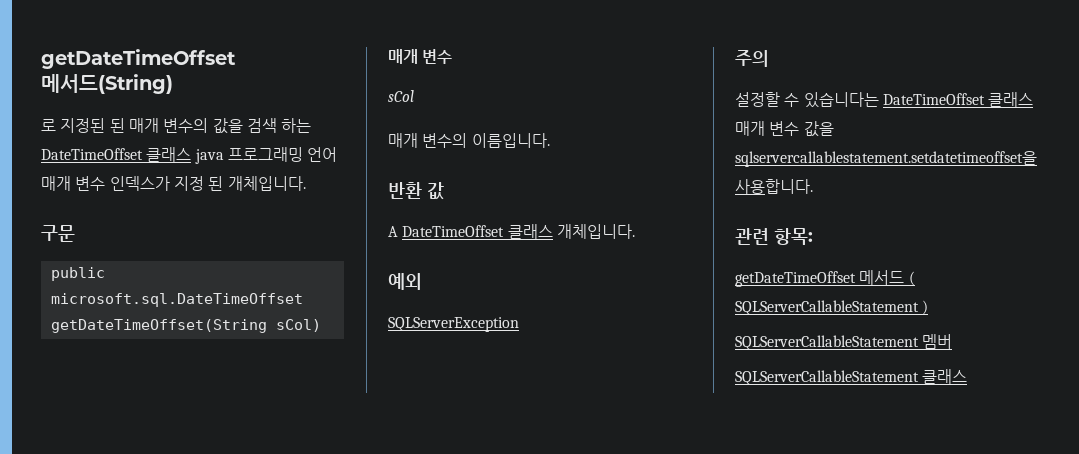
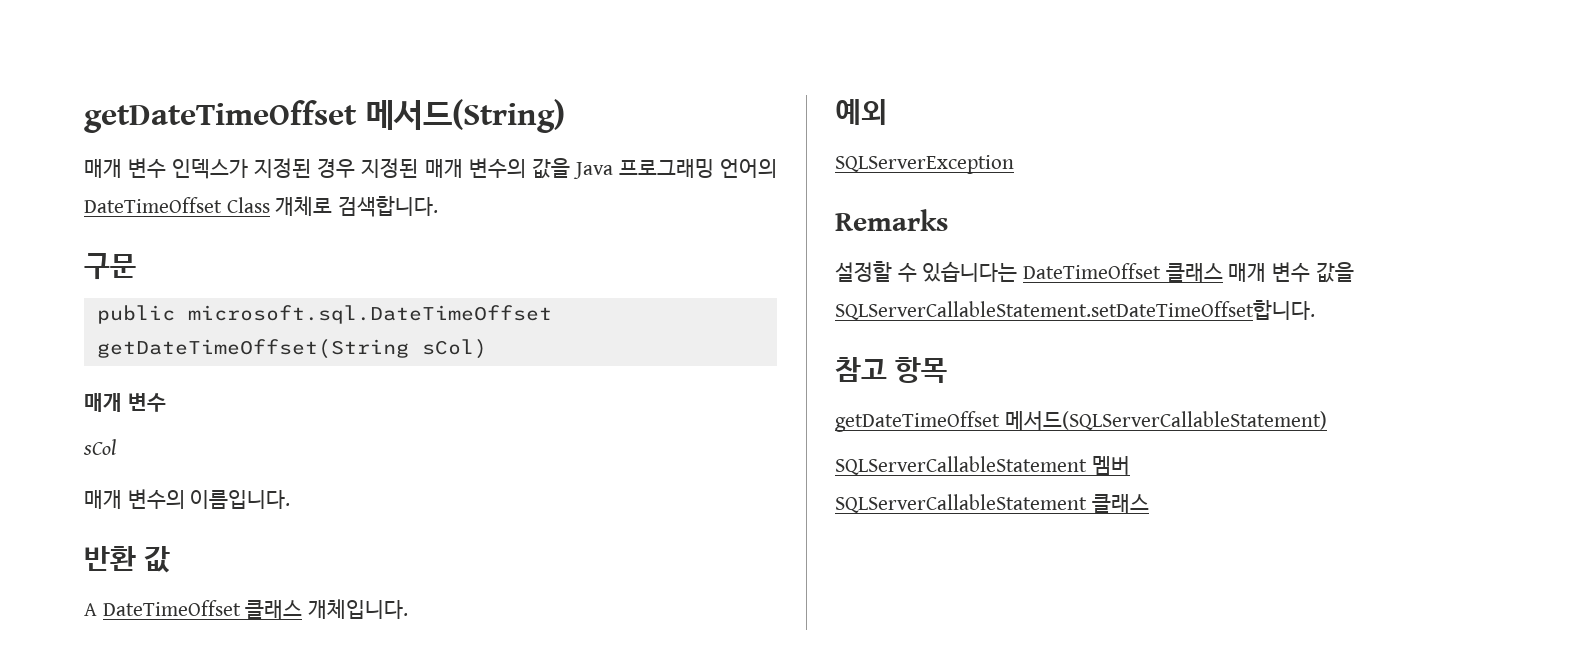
- 로 지정된 된 매개 변수의 값을 검색 하는 DateTimeOffset 클래스 java 프로그래밍 언어 매개 변수 인덱스가 지정 된 개체입니다.
+ 매개 변수 인덱스가 지정된 경우 지정된 매개 변수의 값을 Java 프로그래밍 언어의 DateTimeOffset Class 개체로 검색합니다.
- 주의
+ Remarks
- 설정할 수 있습니다는 DateTimeOffset 클래스 매개 변수 값을 sqlservercallablestatement.setdatetimeoffset을 사용합니다.
- 관련 항목:
- getDateTimeOffset 메서드 ( SQLServerCallableStatement )
+ 설정할 수 있습니다는 DateTimeOffset 클래스 매개 변수 값을 SQLServerCallableStatement.setDateTimeOffset합니다.
+ 참고 항목
+ getDateTimeOffset 메서드(SQLServerCallableStatement)

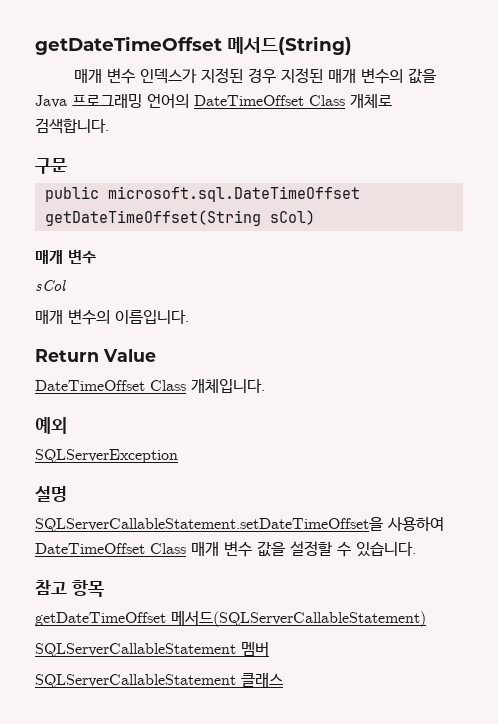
- 반환 값
- A DateTimeOffset 클래스 개체입니다.
+ Return Value
+ DateTimeOffset Class 개체입니다.
  예외
  SQLServerException
- Remarks
- 설정할 수 있습니다는 DateTimeOffset 클래스 매개 변수 값을 SQLServerCallableStatement.setDateTimeOffset합니다.
+ 설명
+ SQLServerCallableStatement.setDateTimeOffset을 사용하여 DateTimeOffset Class 매개 변수 값을 설정할 수 있습니다.

